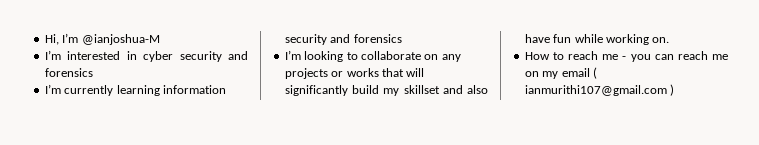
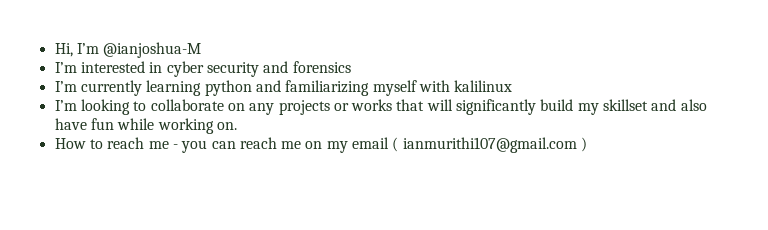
- I’m currently learning information security and forensics
+ I’m currently learning python and familiarizing myself with kalilinux

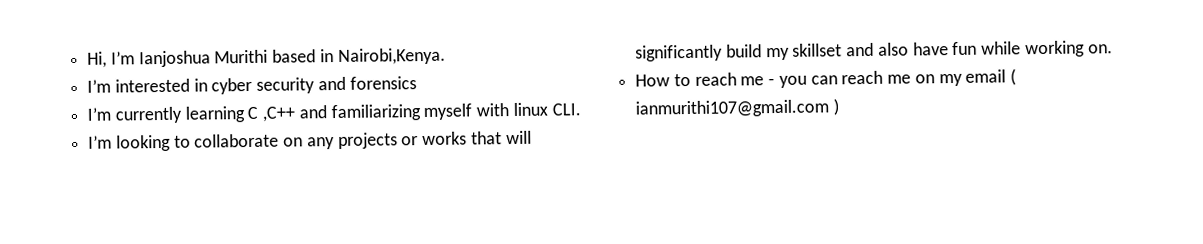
- Hi, I’m @ianjoshua-M
+ Hi, I’m Ianjoshua Murithi based in Nairobi,Kenya.
- I’m currently learning python and familiarizing myself with kalilinux
+ I’m currently learning C ,C++ and familiarizing myself with linux CLI.

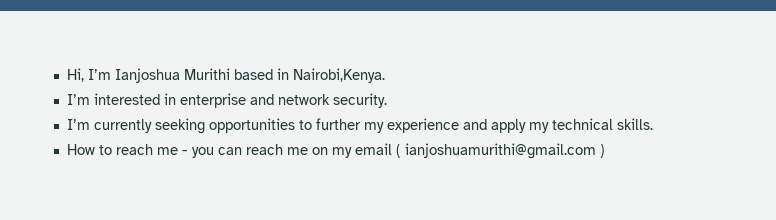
- I’m interested in cyber security and forensics
- I’m currently learning C ,C++ and familiarizing myself with linux CLI.
- I’m looking to collaborate on any projects or works that will significantly build my skillset and also have fun while working on.
+ I’m interested in enterprise and network security.
+ I’m currently seeking opportunities to further my experience and apply my technical skills.
- How to reach me - you can reach me on my email ( ianmurithi107@gmail.com )
+ How to reach me - you can reach me on my email ( ianjoshuamurithi@gmail.com )

